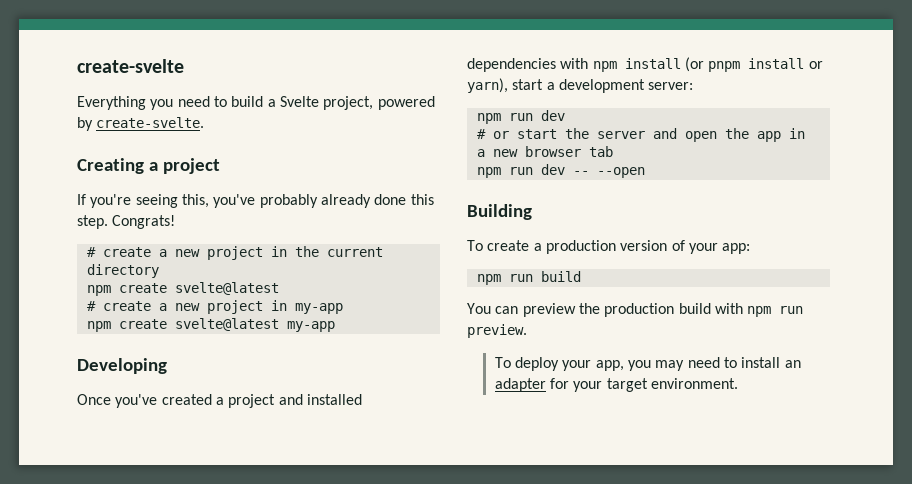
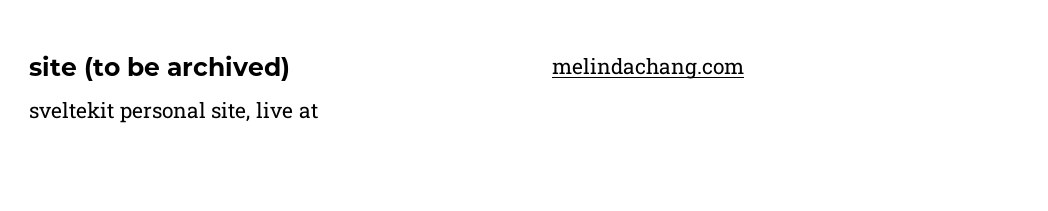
- create-svelte
- Everything you need to build a Svelte project, powered by create-svelte.
- Creating a project
- If you're seeing this, you've probably already done this step. Congrats!
- # create a new project in the current directory
- npm create svelte@latest
- # create a new project in my-app
- npm create svelte@latest my-app
- Developing
- Once you've created a project and installed dependencies with npm install (or pnpm install or yarn), start a development server:
- npm run dev
- # or start the server and open the app in a new browser tab
- npm run dev -- --open
- Building
- To create a production version of your app:
- npm run build
- You can preview the production build with npm run preview.
- To deploy your app, you may need to install an adapter for your target environment.
+ site (to be archived)
+ sveltekit personal site, live at melindachang.com

